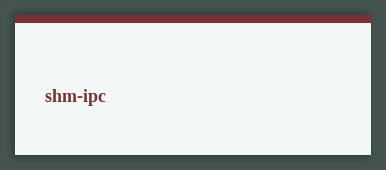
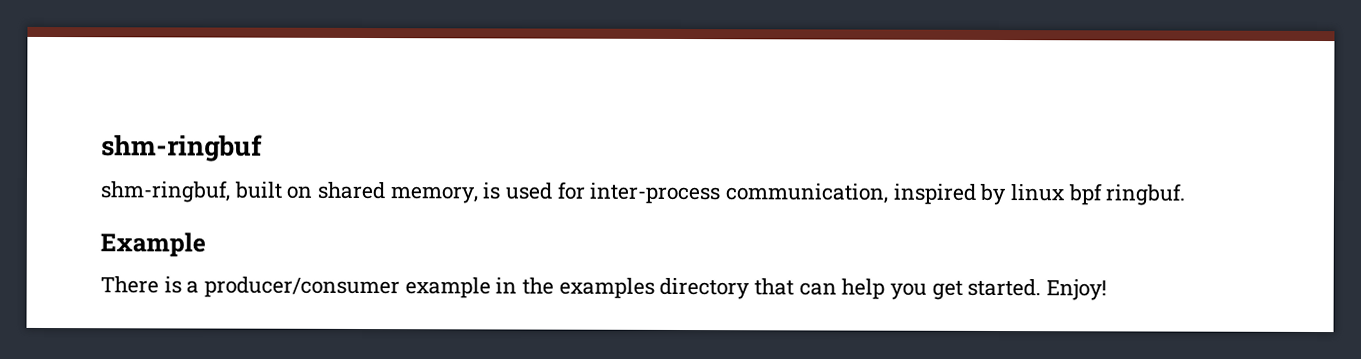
- shm-ipc
+ shm-ringbuf
+ shm-ringbuf, built on shared memory, is used for inter-process communication, inspired by linux bpf ringbuf.
+ Example
+ There is a producer/consumer example in the examples directory that can help you get started. Enjoy!

